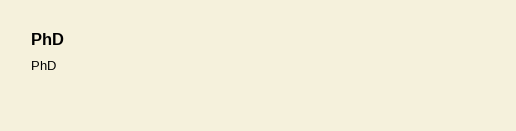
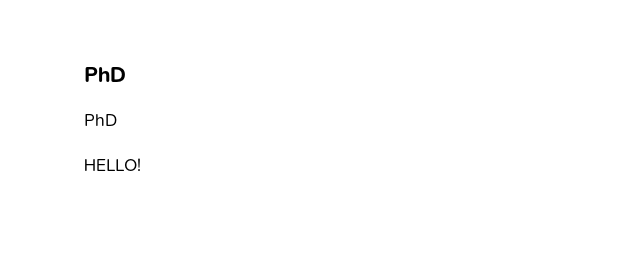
+ HELLO!

